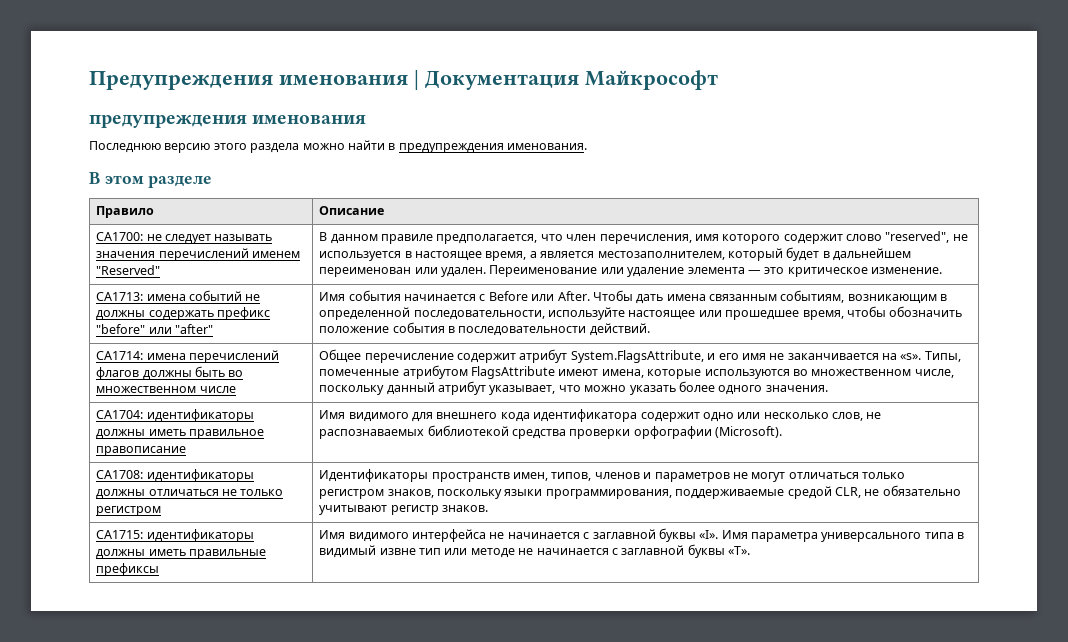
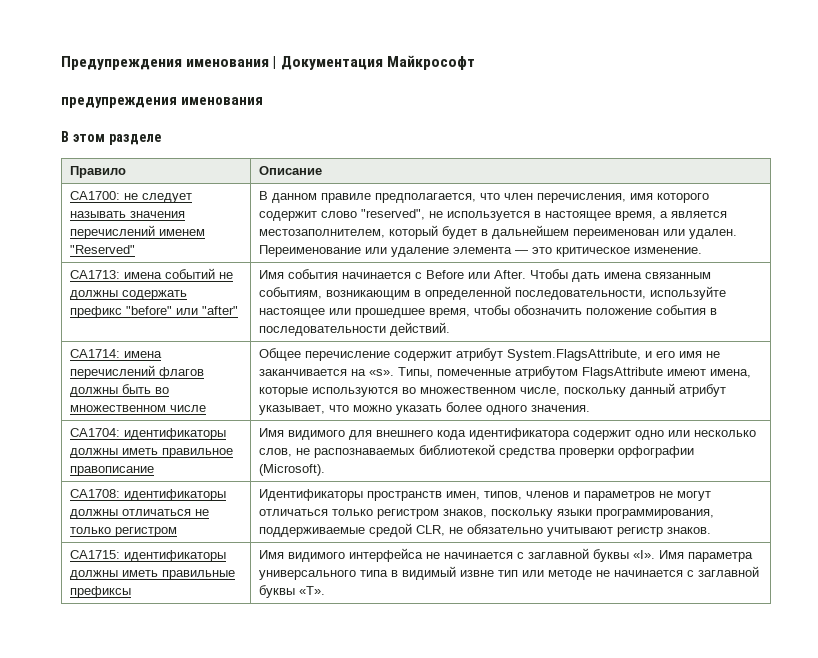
- Последнюю версию этого раздела можно найти в предупреждения именования.

